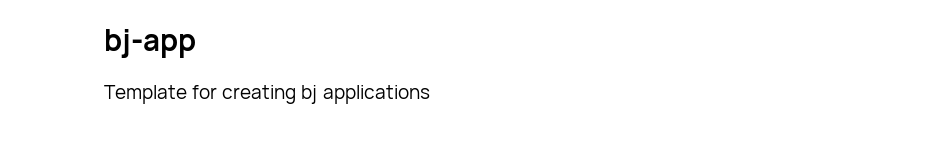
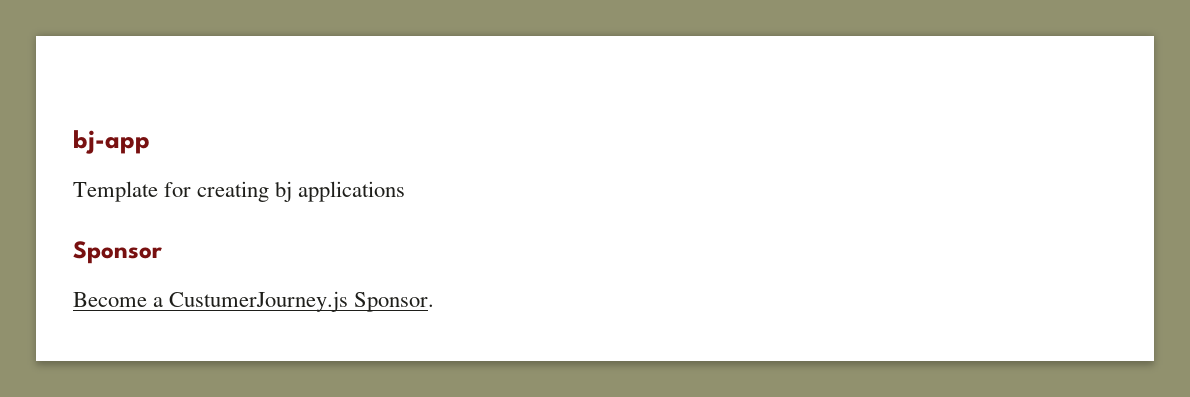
+ Sponsor
+ Become a CustumerJourney.js Sponsor.

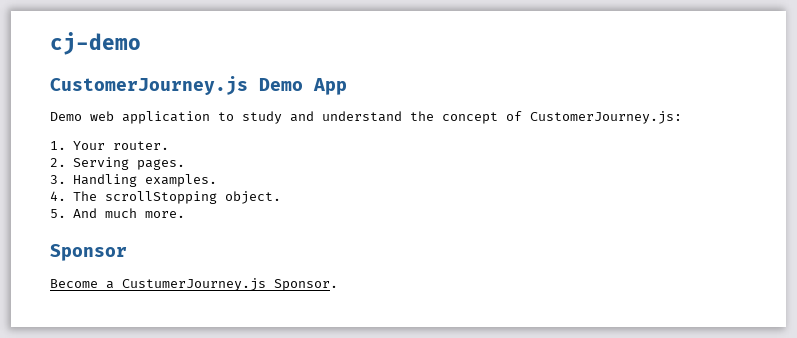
- bj-app
- Template for creating bj applications
+ cj-demo
+ CustomerJourney.js Demo App
+ Demo web application to study and understand the concept of CustomerJourney.js:
+ 1. Your router.
+ 2. Serving pages.
+ 3. Handling examples.
+ 4. The scrollStopping object.
+ 5. And much more.

